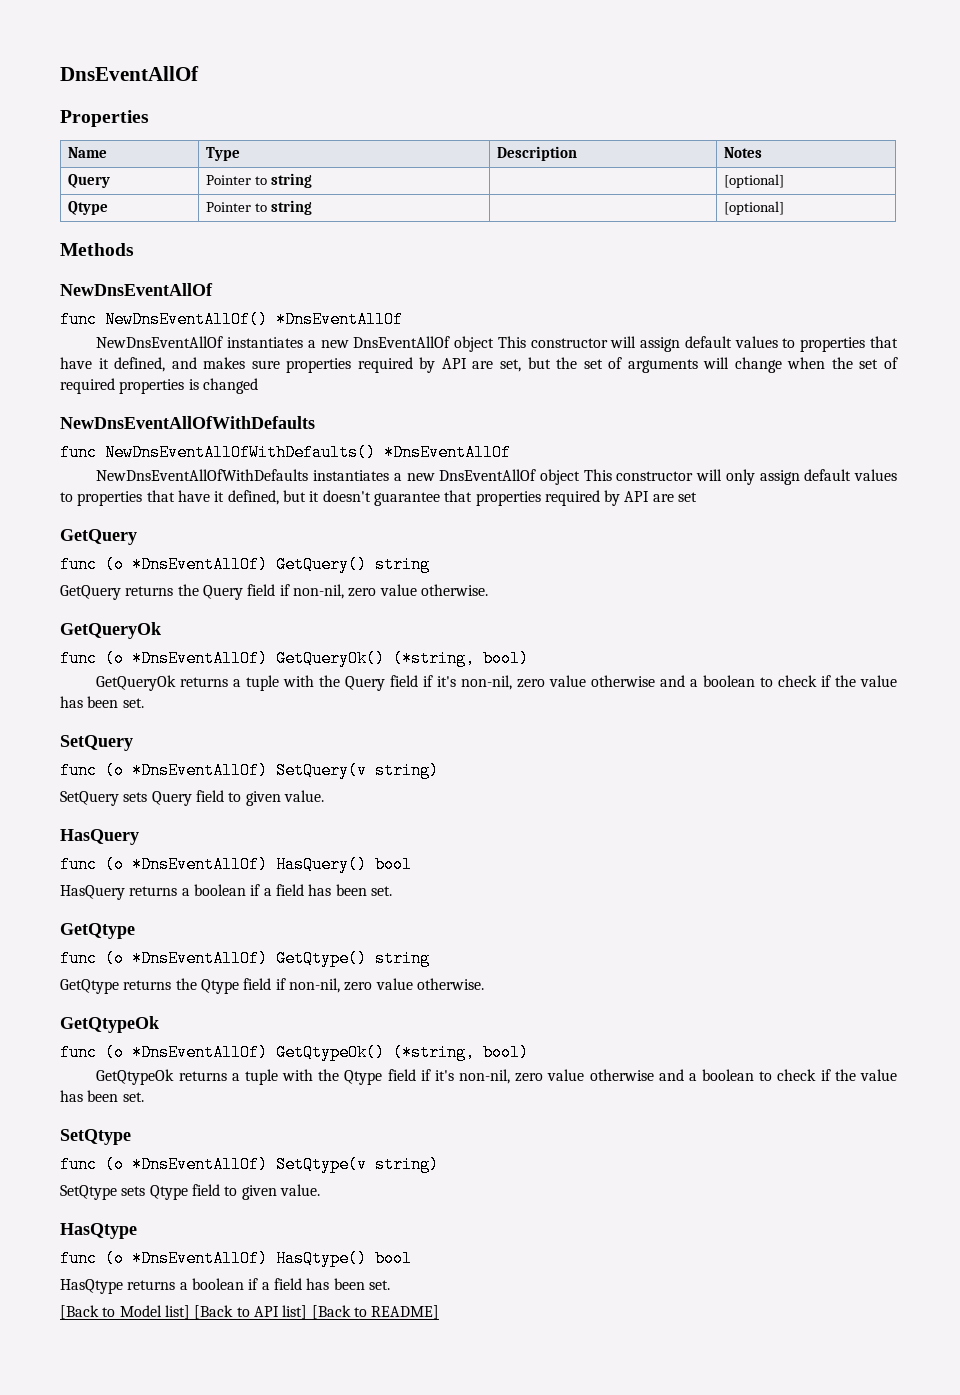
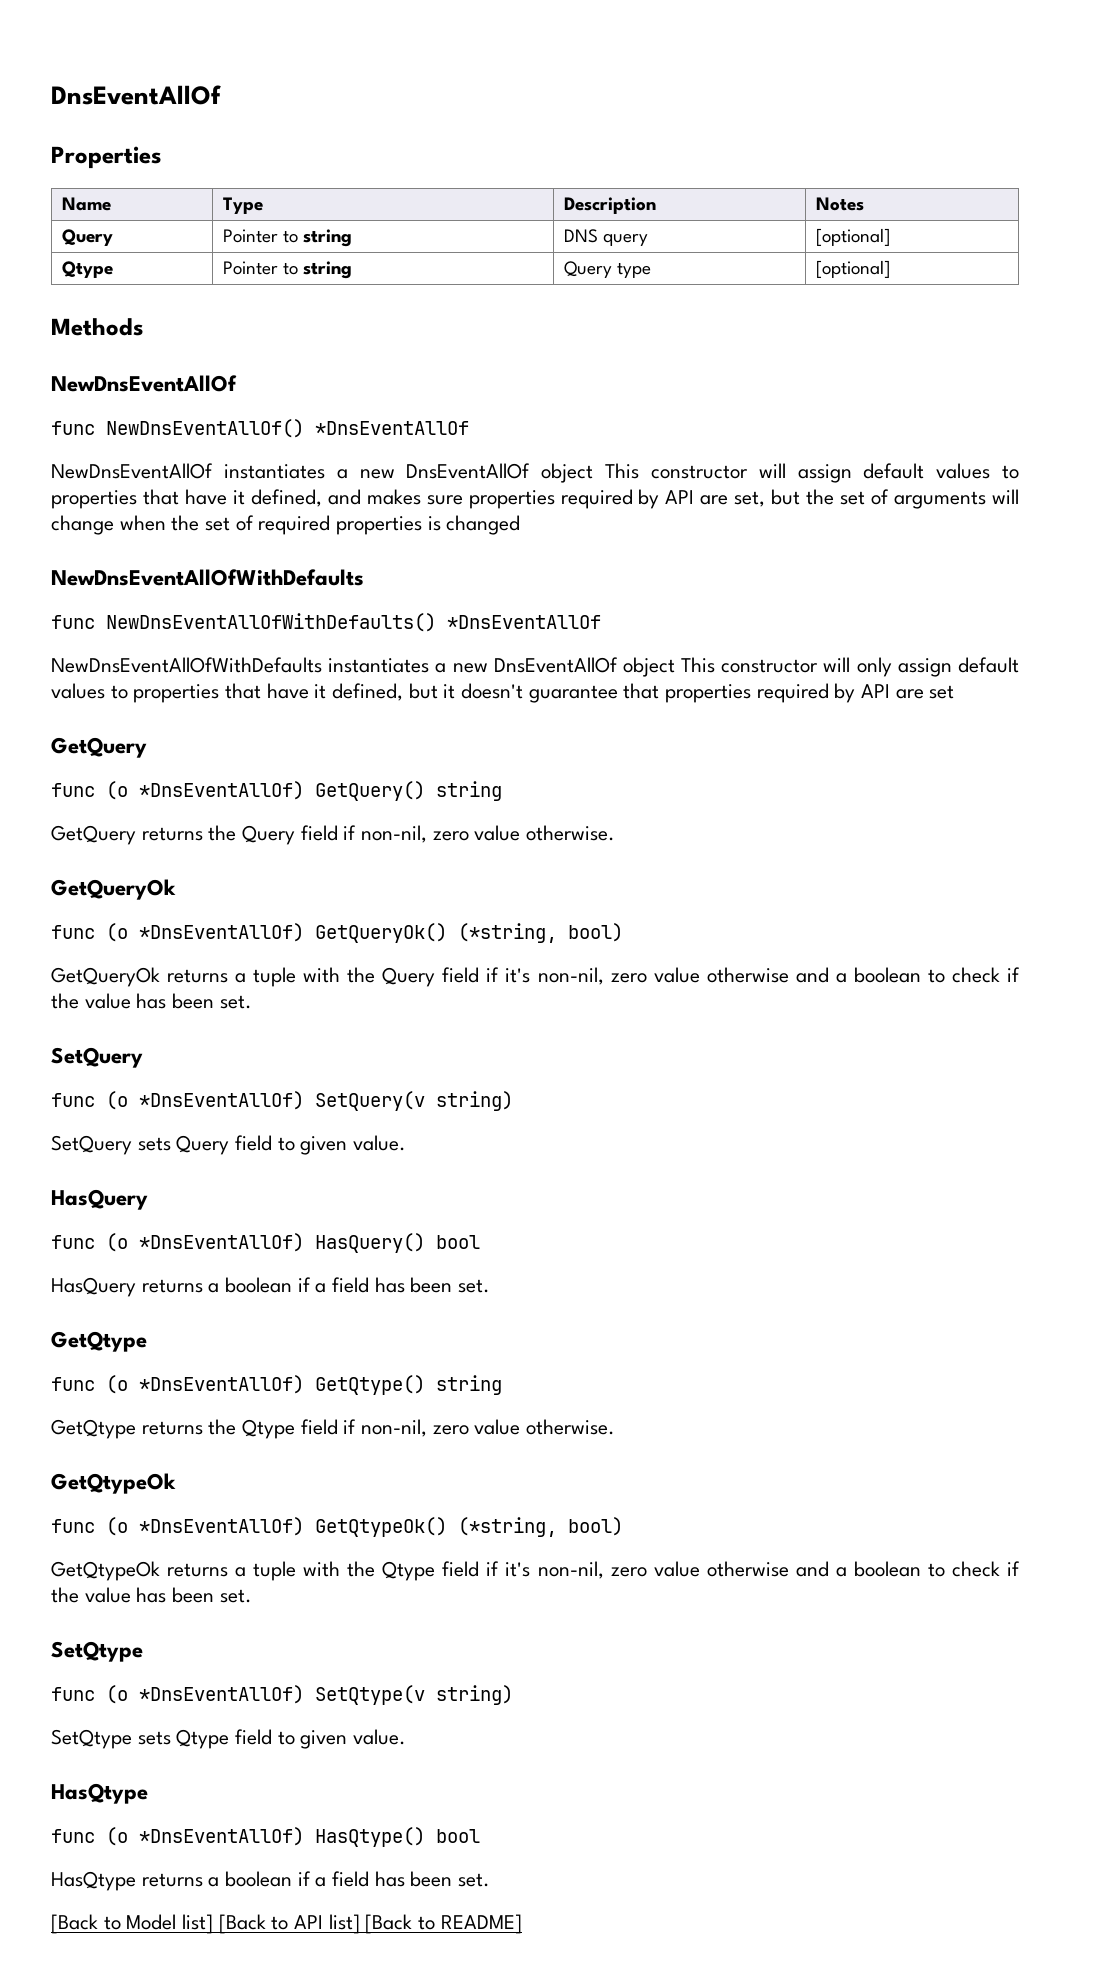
- Query | Pointer to string | | [optional]
+ Query | Pointer to string | DNS query | [optional]
- Qtype | Pointer to string | | [optional]
+ Qtype | Pointer to string | Query type | [optional]

